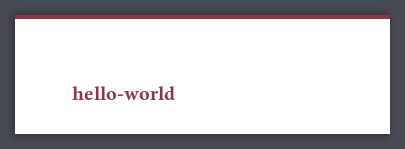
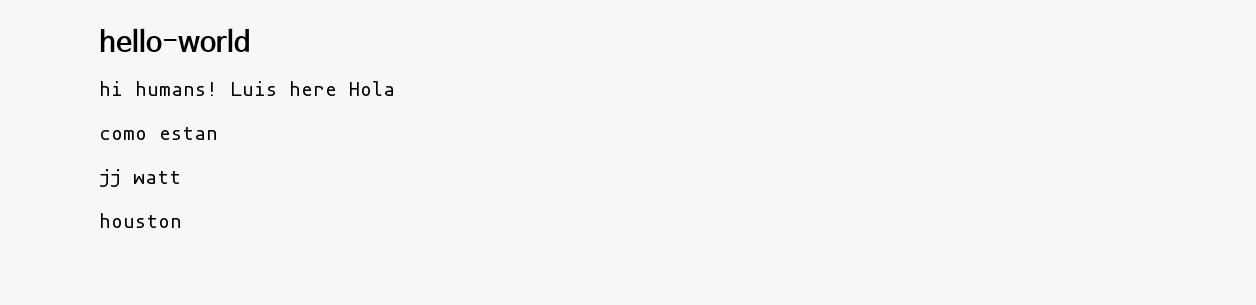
+ hi humans! Luis here Hola
+ como estan
+ jj watt
+ houston

